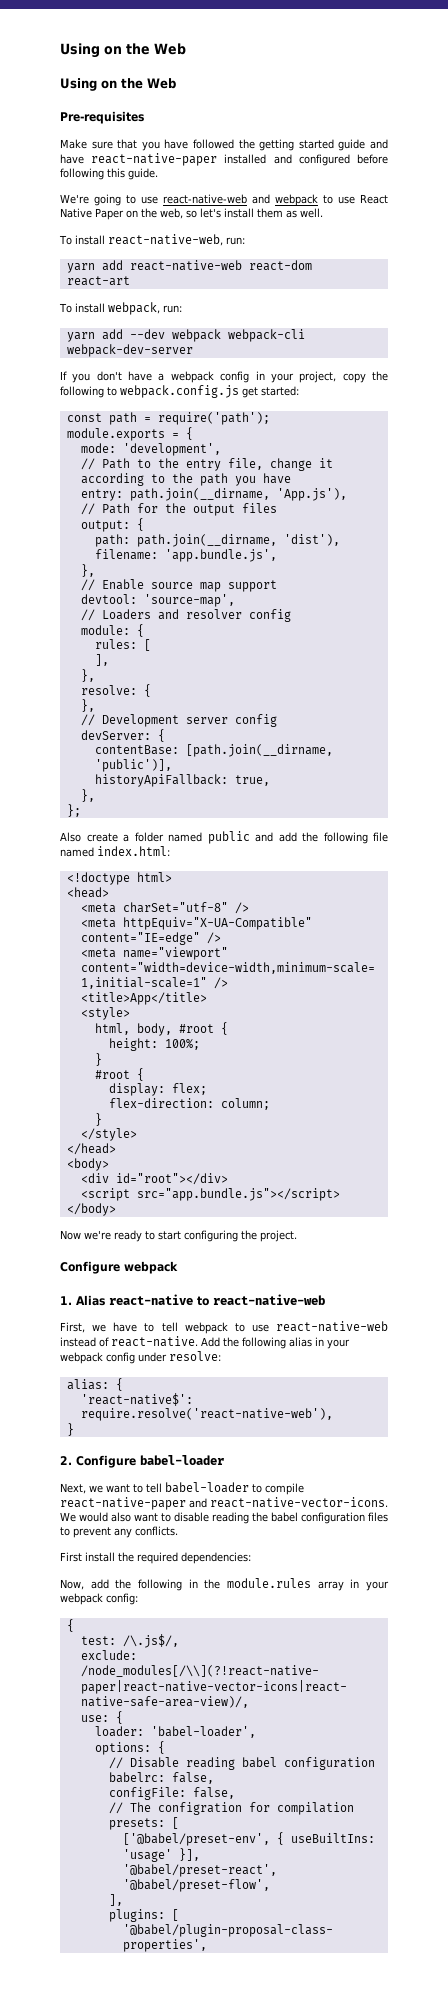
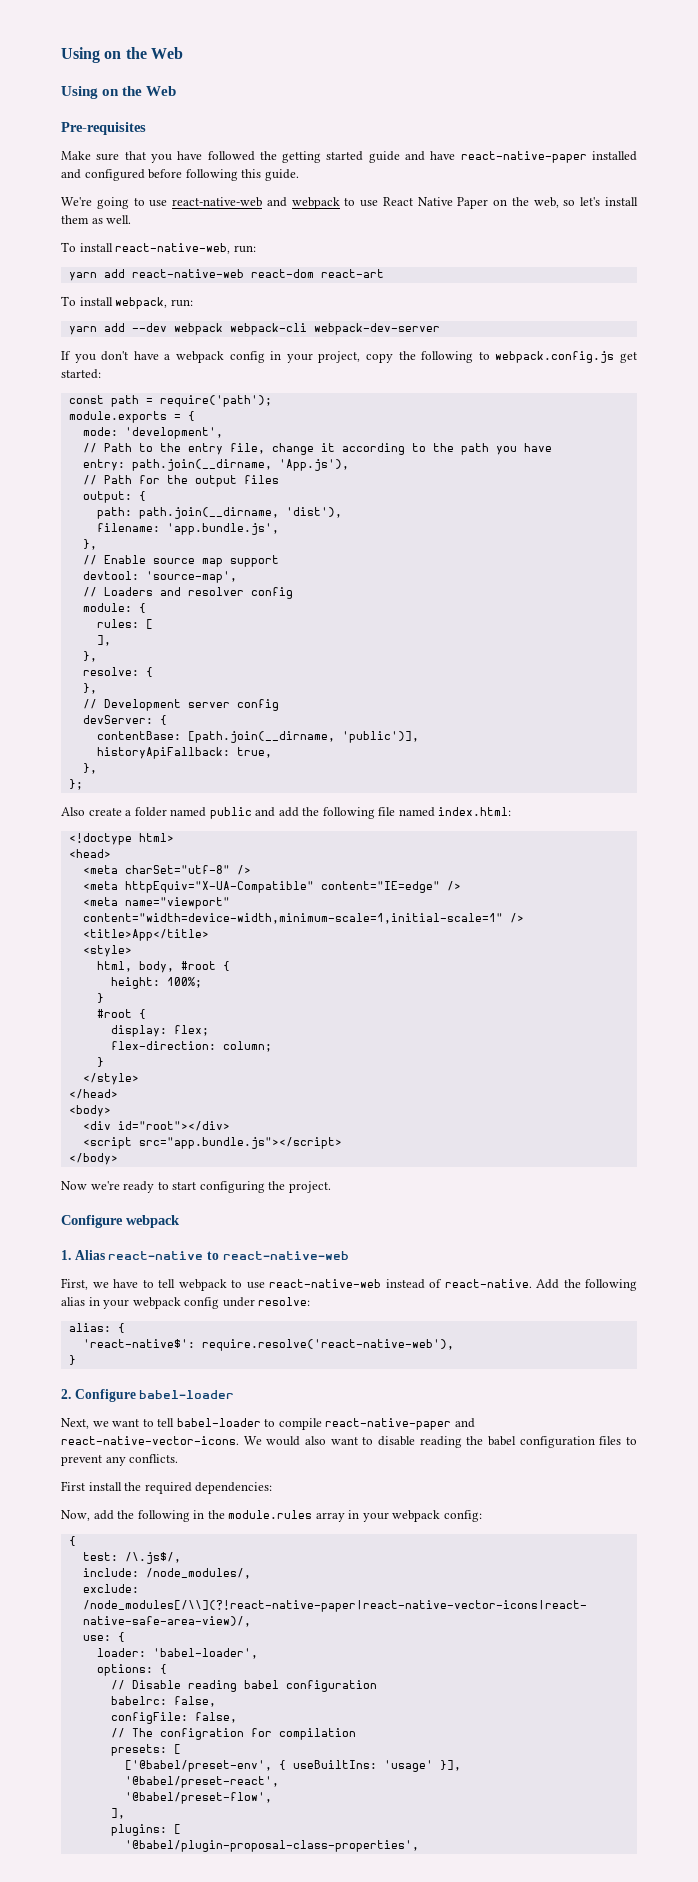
+ include: /node_modules/,

